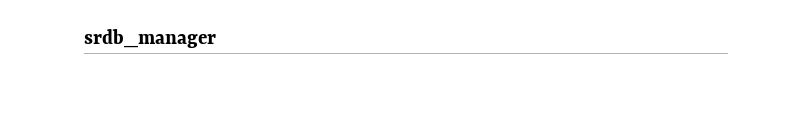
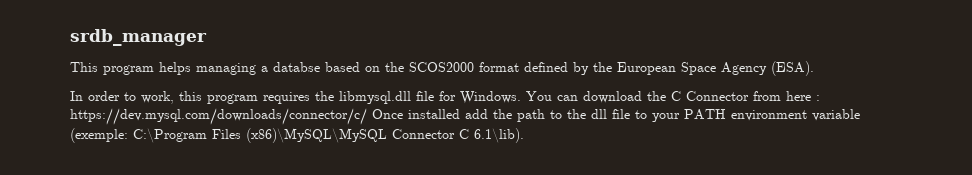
+ This program helps managing a databse based on the SCOS2000 format defined by the European Space Agency (ESA).
+ In order to work, this program requires the libmysql.dll file for Windows. You can download the C Connector from here : https://dev.mysql.com/downloads/connector/c/ Once installed add the path to the dll file to your PATH environment variable (exemple: C:\Program Files (x86)\MySQL\MySQL Connector C 6.1\lib).

